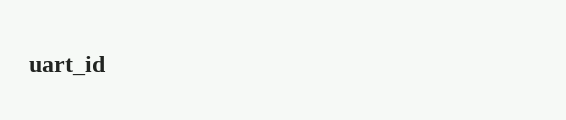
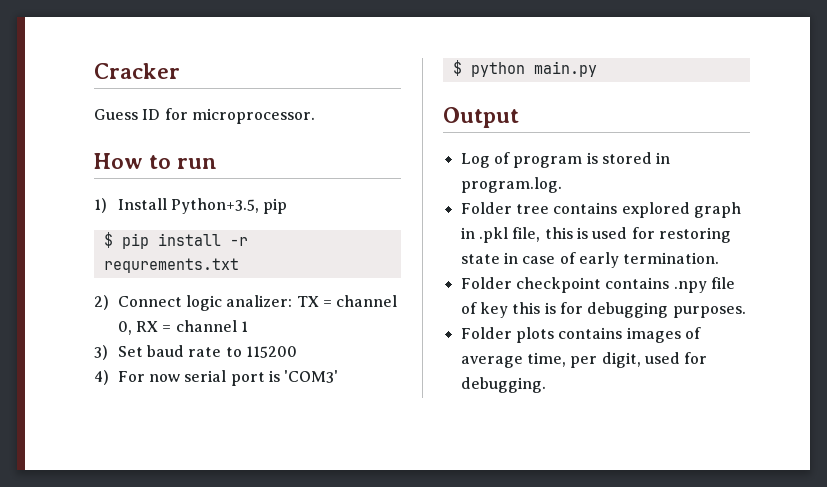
- uart_id
+ Cracker
+ Guess ID for microprocessor.
+ How to run
+ 1) Install Python+3.5, pip
+ $ pip install -r requrements.txt
+ 2) Connect logic analizer: TX = channel 0, RX = channel 1
+ 3) Set baud rate to 115200
+ 4) For now serial port is 'COM3'
+ $ python main.py
+ Output
+ Log of program is stored in program.log.
+ Folder tree contains explored graph in .pkl file, this is used for restoring state in case of early termination.
+ Folder checkpoint contains .npy file of key this is for debugging purposes.
+ Folder plots contains images of average time, per digit, used for debugging.

